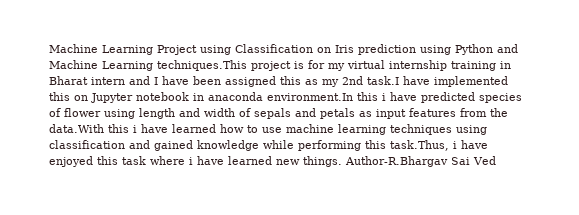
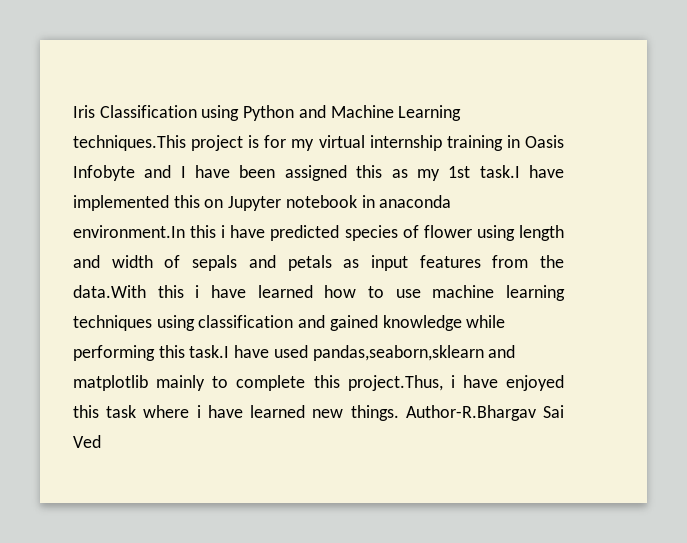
- Machine Learning Project using Classification on Iris prediction using Python and Machine Learning techniques.This project is for my virtual internship training in Bharat intern and I have been assigned this as my 2nd task.I have implemented this on Jupyter notebook in anaconda environment.In this i have predicted species of flower using length and width of sepals and petals as input features from the data.With this i have learned how to use machine learning techniques using classification and gained knowledge while performing this task.Thus, i have enjoyed this task where i have learned new things.
+ Iris Classification using Python and Machine Learning techniques.This project is for my virtual internship training in Oasis Infobyte and I have been assigned this as my 1st task.I have implemented this on Jupyter notebook in anaconda environment.In this i have predicted species of flower using length and width of sepals and petals as input features from the data.With this i have learned how to use machine learning techniques using classification and gained knowledge while performing this task.I have used pandas,seaborn,sklearn and matplotlib mainly to complete this project.Thus, i have enjoyed this task where i have learned new things.

